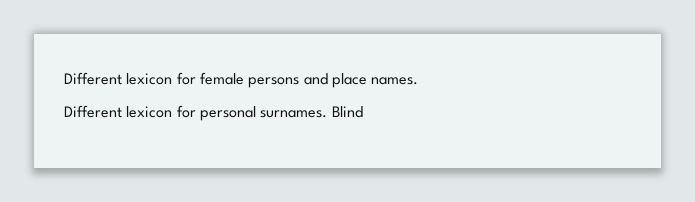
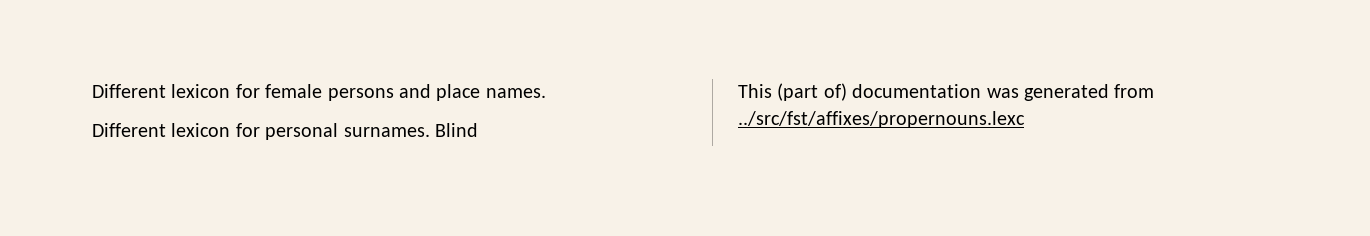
+ This (part of) documentation was generated from ../src/fst/affixes/propernouns.lexc

